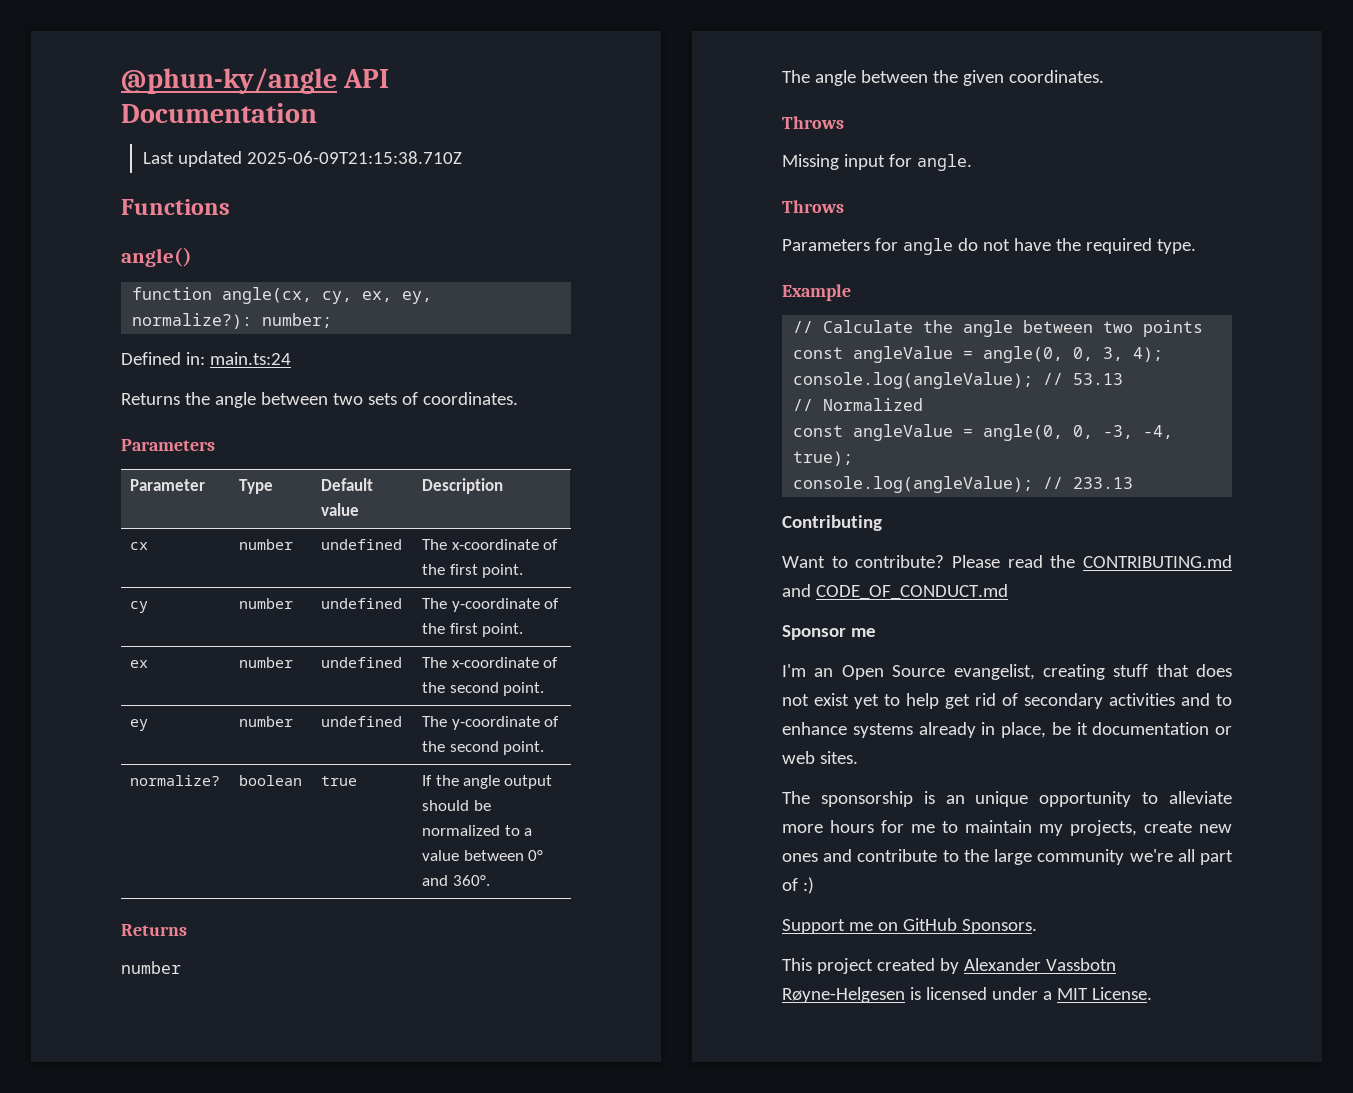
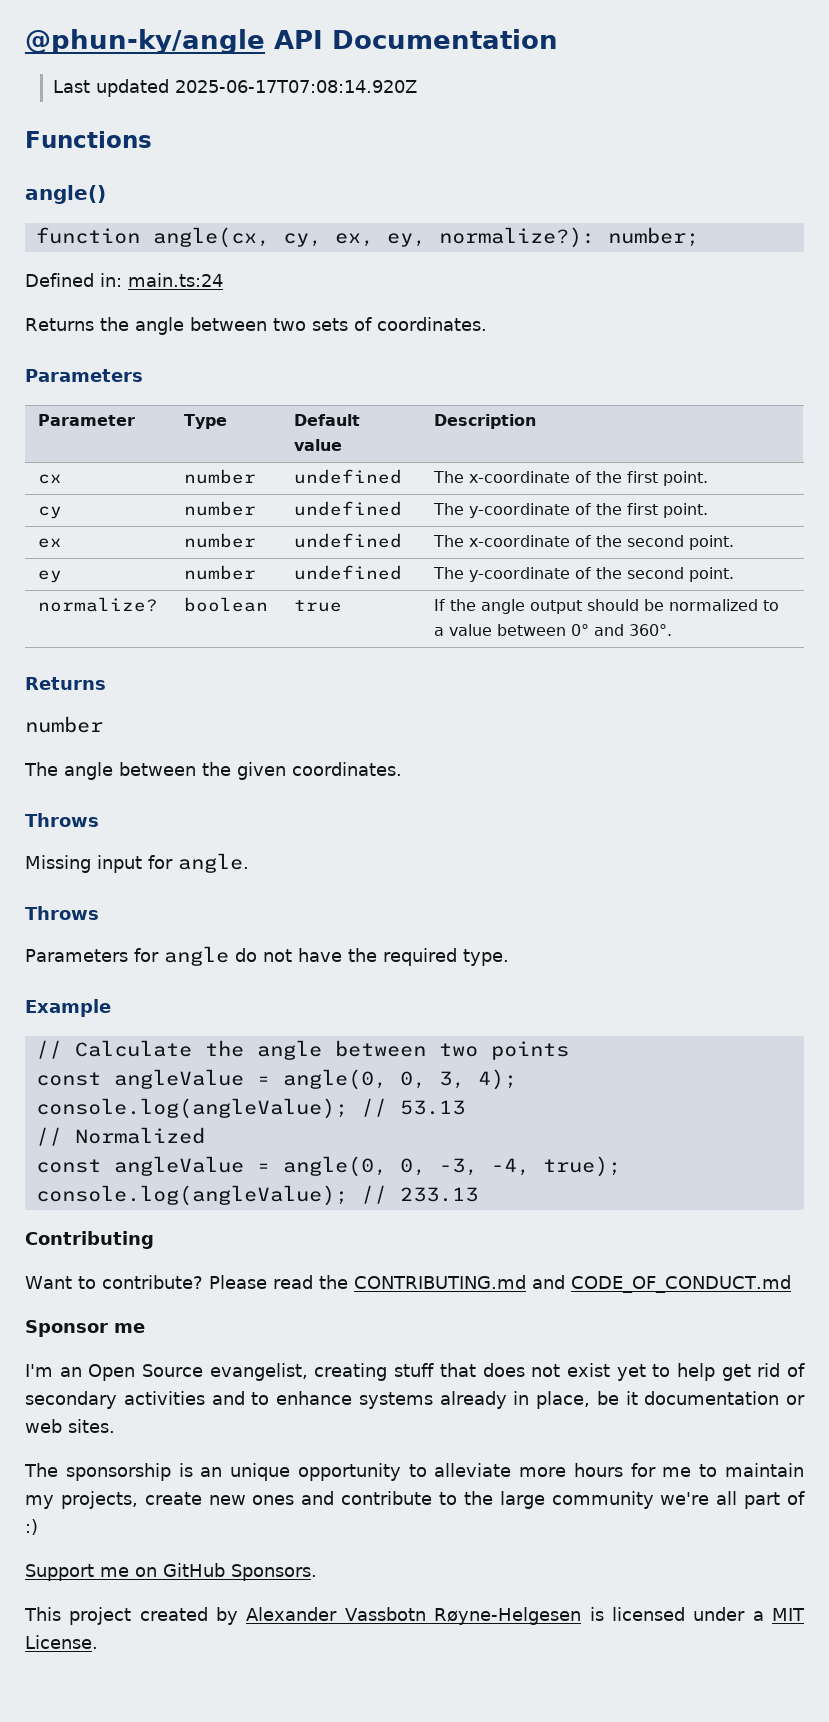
- Last updated 2025-06-09T21:15:38.710Z
+ Last updated 2025-06-17T07:08:14.920Z

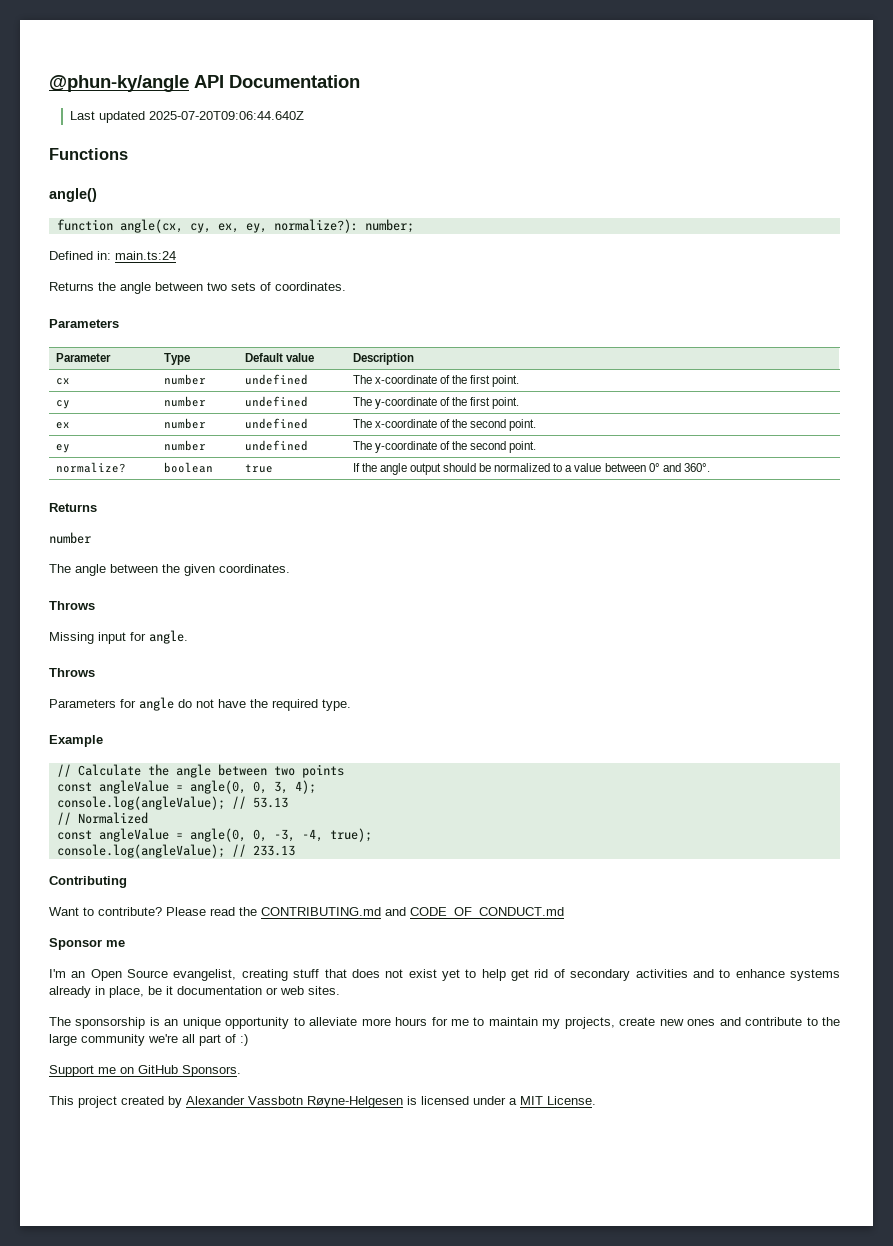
- Last updated 2025-06-17T07:08:14.920Z
+ Last updated 2025-07-20T09:06:44.640Z

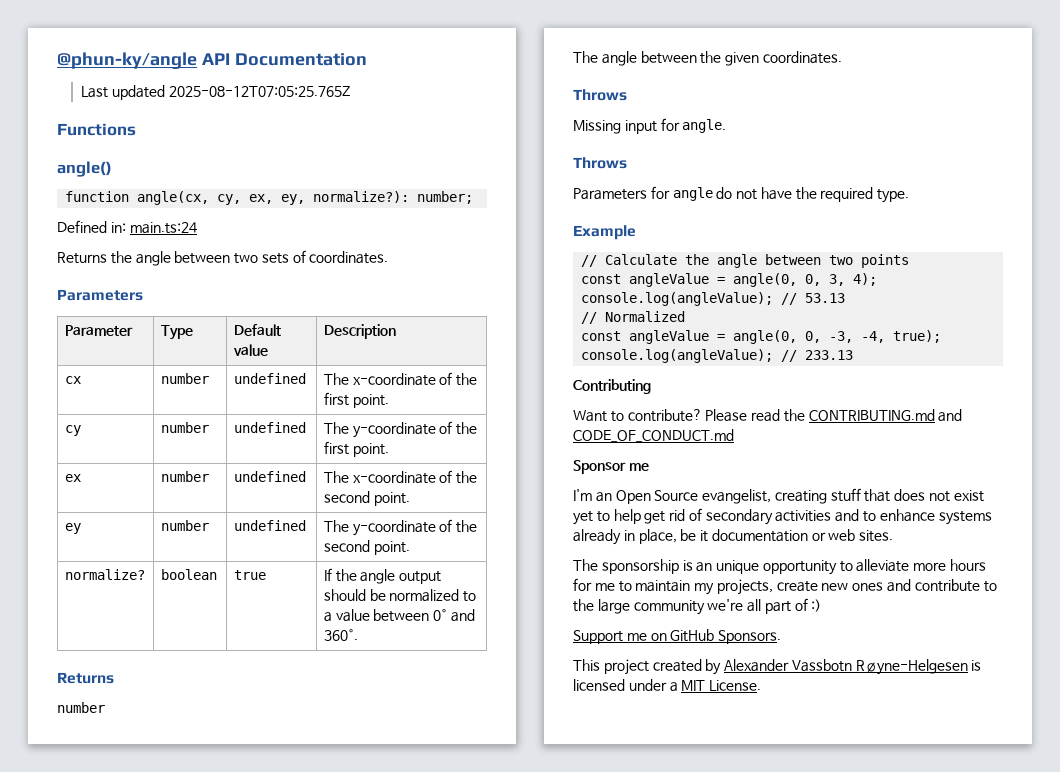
- Last updated 2025-07-20T09:06:44.640Z
+ Last updated 2025-08-12T07:05:25.765Z

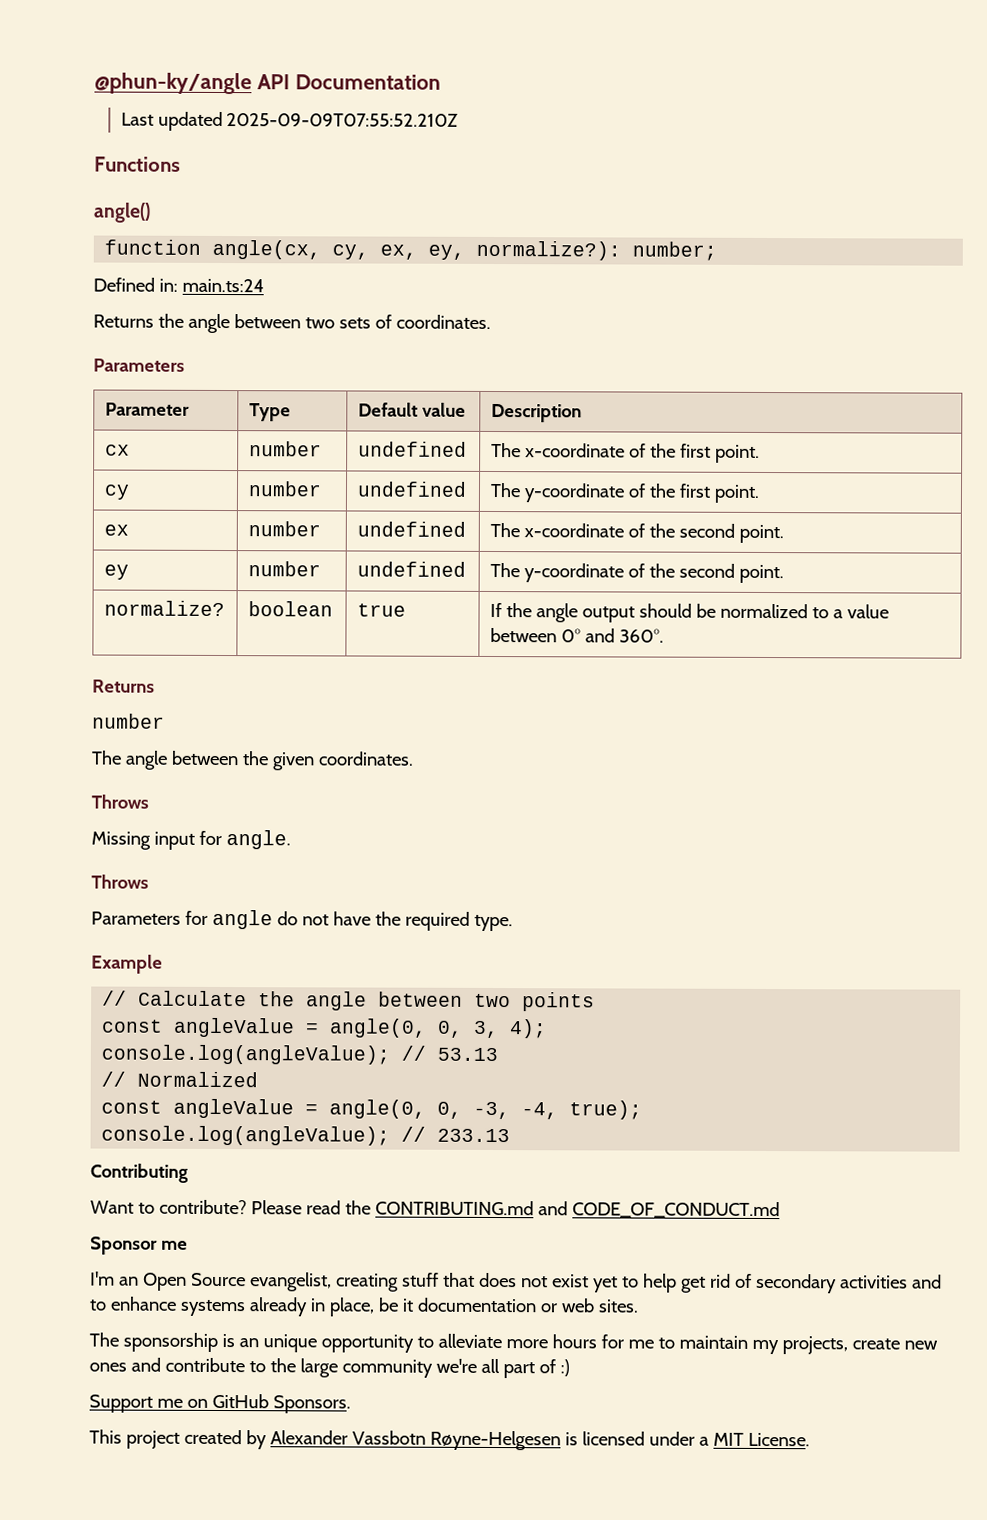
- Last updated 2025-08-12T07:05:25.765Z
+ Last updated 2025-09-09T07:55:52.210Z

